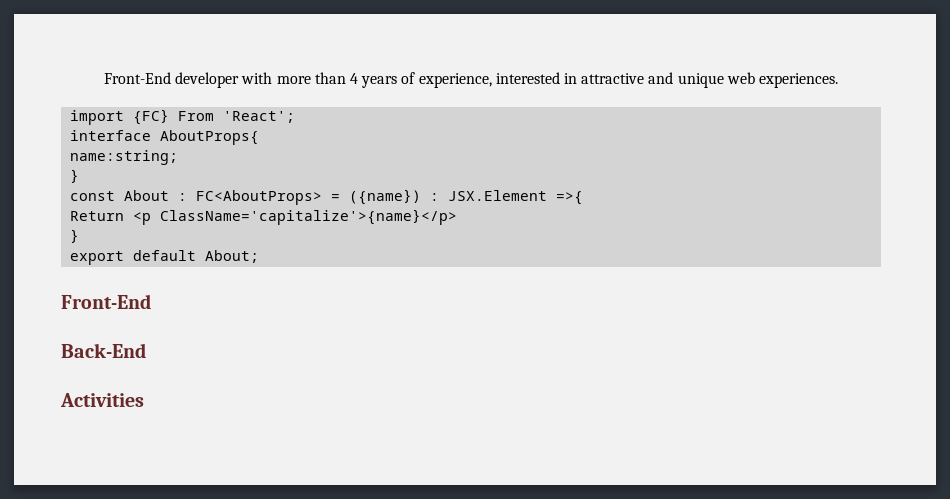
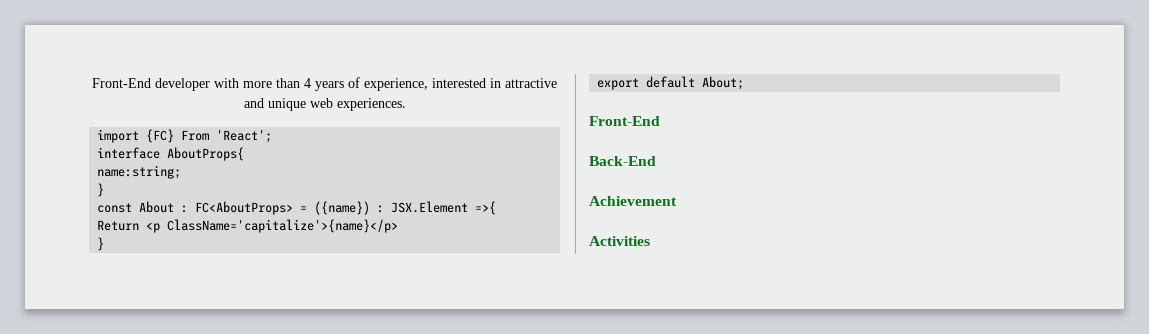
+ Achievement

